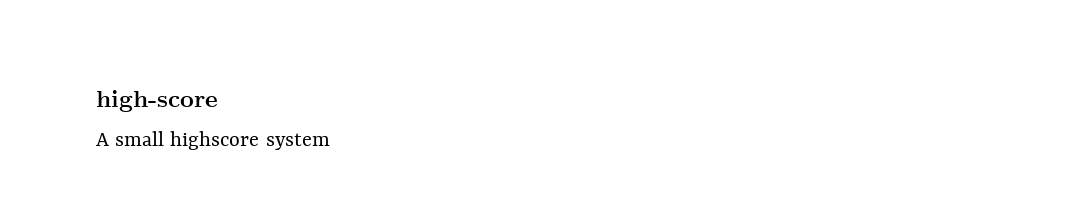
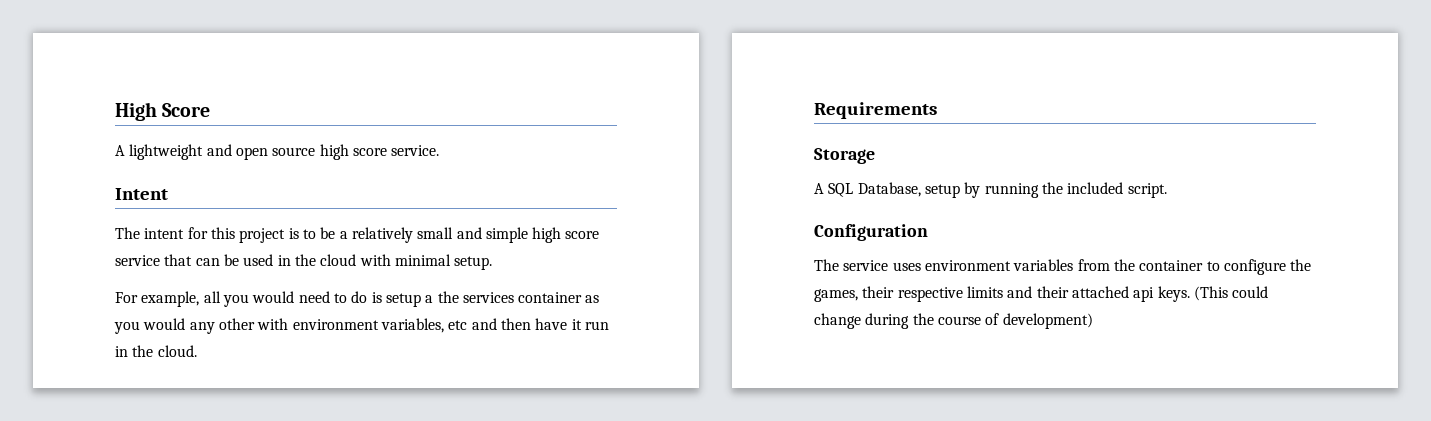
- high-score
- A small highscore system
+ High Score
+ A lightweight and open source high score service.
+ Intent
+ The intent for this project is to be a relatively small and simple high score service that can be used in the cloud with minimal setup.
+ For example, all you would need to do is setup a the services container as you would any other with environment variables, etc and then have it run in the cloud.
+ Requirements
+ Storage
+ A SQL Database, setup by running the included script.
+ Configuration
+ The service uses environment variables from the container to configure the games, their respective limits and their attached api keys. (This could change during the course of development)

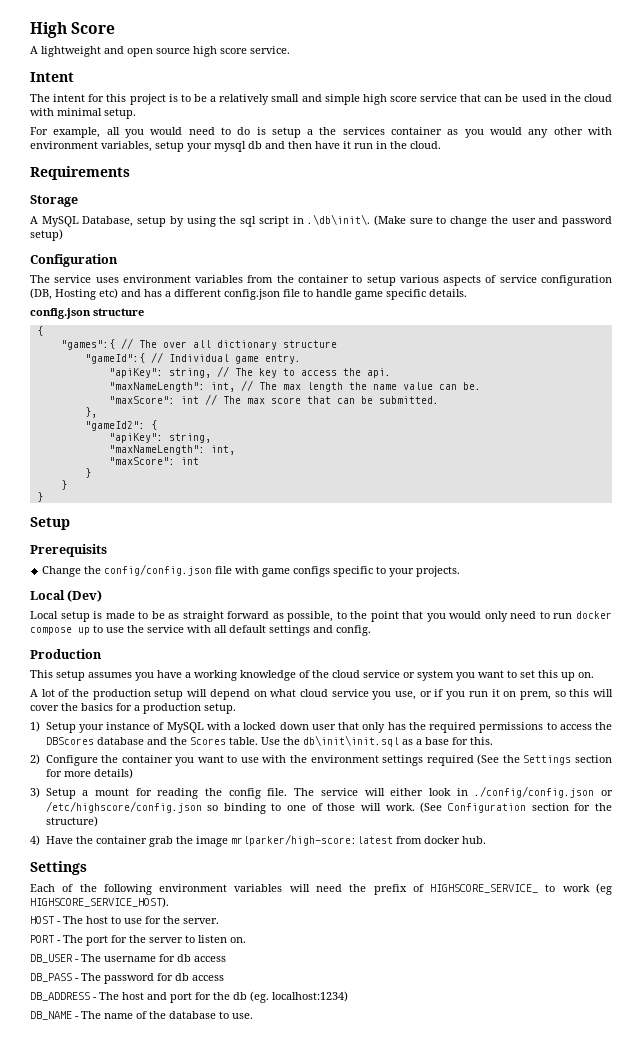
- For example, all you would need to do is setup a the services container as you would any other with environment variables, etc and then have it run in the cloud.
+ For example, all you would need to do is setup a the services container as you would any other with environment variables, setup your mysql db and then have it run in the cloud.
- A SQL Database, setup by running the included script.
+ A MySQL Database, setup by using the sql script in .\db\init\. (Make sure to change the user and password setup)
- The service uses environment variables from the container to configure the games, their respective limits and their attached api keys. (This could change during the course of development)
+ The service uses environment variables from the container to setup various aspects of service configuration (DB, Hosting etc) and has a different config.json file to handle game specific details.
+ config.json structure
+ {
+ "games":{ // The over all dictionary structure
+ "gameId":{ // Individual game entry.
+ "apiKey": string, // The key to access the api.
+ "maxNameLength": int, // The max length the name value can be.
+ "maxScore": int // The max score that can be submitted.
+ },
+ "gameId2": {
+ "apiKey": string,
+ "maxNameLength": int,
+ "maxScore": int
+ }
+ }
+ }
+ Setup
+ Prerequisits
+ Change the config/config.json file with game configs specific to your projects.
+ Local (Dev)
+ Local setup is made to be as straight forward as possible, to the point that you would only need to run docker compose up to use the service with all default settings and config.
+ Production
+ This setup assumes you have a working knowledge of the cloud service or system you want to set this up on.
+ A lot of the production setup will depend on what cloud service you use, or if you run it on prem, so this will cover the basics for a production setup.
+ 1) Setup your instance of MySQL with a locked down user that only has the required permissions to access the DBScores database and the Scores table. Use the db\init\init.sql as a base for this.
+ 2) Configure the container you want to use with the environment settings required (See the Settings section for more details)
+ 3) Setup a mount for reading the config file. The service will either look in ./config/config.json or /etc/highscore/config.json so binding to one of those will work. (See Configuration section for the structure)
+ 4) Have the container grab the image mrlparker/high-score:latest from docker hub.
+ Settings
+ Each of the following environment variables will need the prefix of HIGHSCORE_SERVICE_ to work (eg HIGHSCORE_SERVICE_HOST).
+ HOST - The host to use for the server.
+ PORT - The port for the server to listen on.
+ DB_USER - The username for db access
+ DB_PASS - The password for db access
+ DB_ADDRESS - The host and port for the db (eg. localhost:1234)
+ DB_NAME - The name of the database to use.

